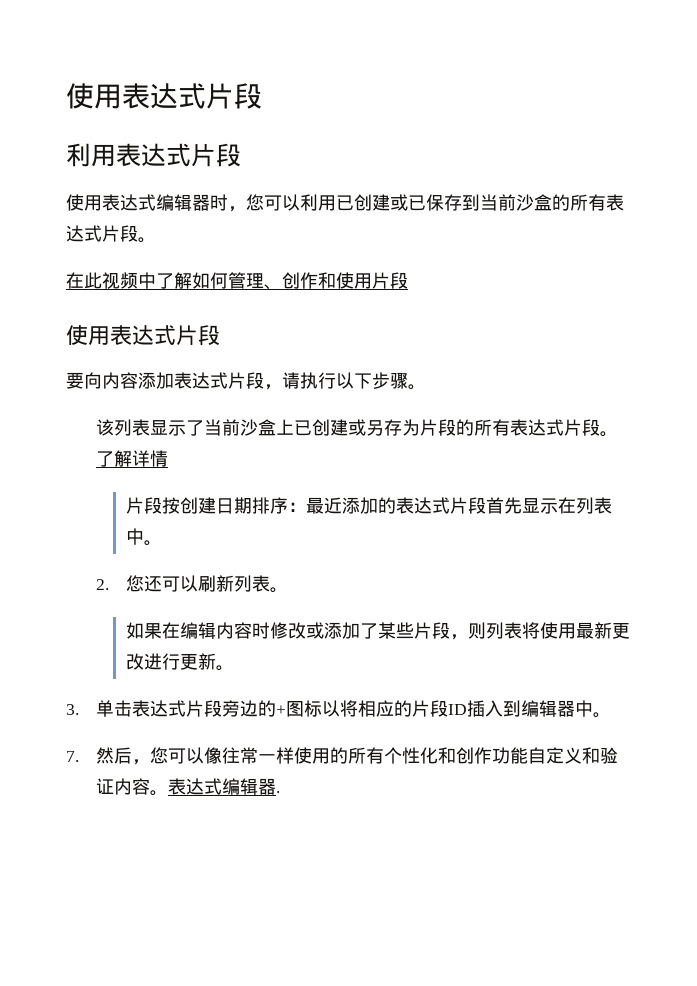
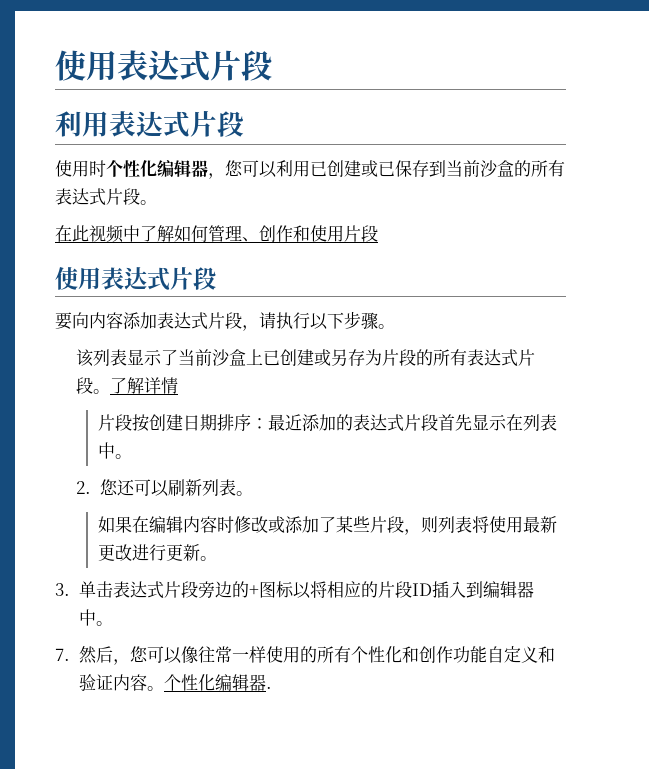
- 使用表达式编辑器时，您可以利用已创建或已保存到当前沙盒的所有表达式片段。
+ 使用时个性化编辑器，您可以利用已创建或已保存到当前沙盒的所有表达式片段。
- 表达式编辑器.
+ 个性化编辑器.

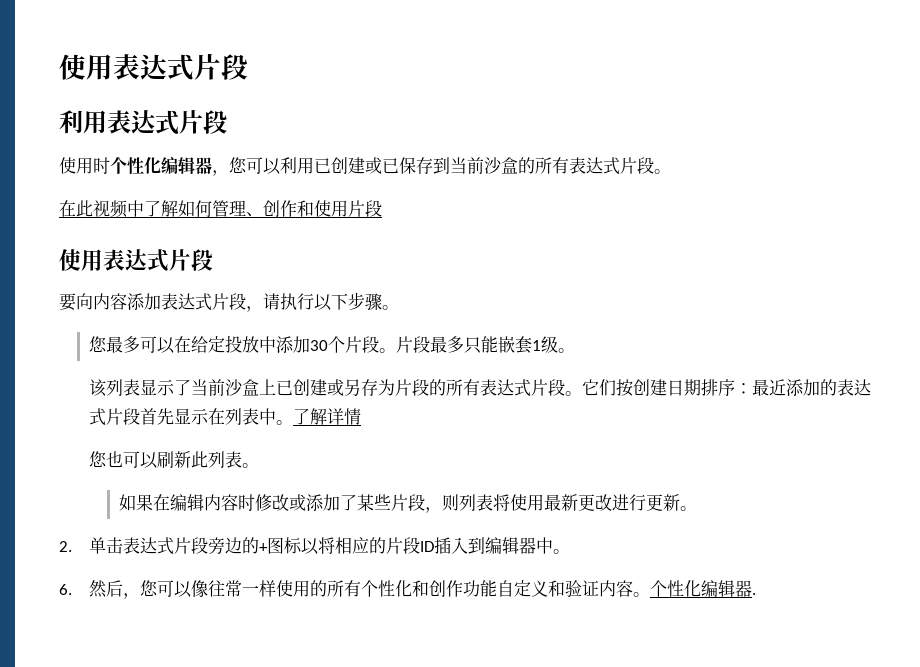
+ 您最多可以在给定投放中添加30个片段。片段最多只能嵌套1级。
- 了解详情
- 片段按创建日期排序：最近添加的表达式片段首先显示在列表中。
- 2.您还可以刷新列表。
+ 它们按创建日期排序：最近添加的表达式片段首先显示在列表中。了解详情
+ 您也可以刷新此列表。
- 3.单击表达式片段旁边的+图标以将相应的片段ID插入到编辑器中。
+ 2.单击表达式片段旁边的+图标以将相应的片段ID插入到编辑器中。
- 7.然后，您可以像往常一样使用的所有个性化和创作功能自定义和验证内容。
+ 6.然后，您可以像往常一样使用的所有个性化和创作功能自定义和验证内容。

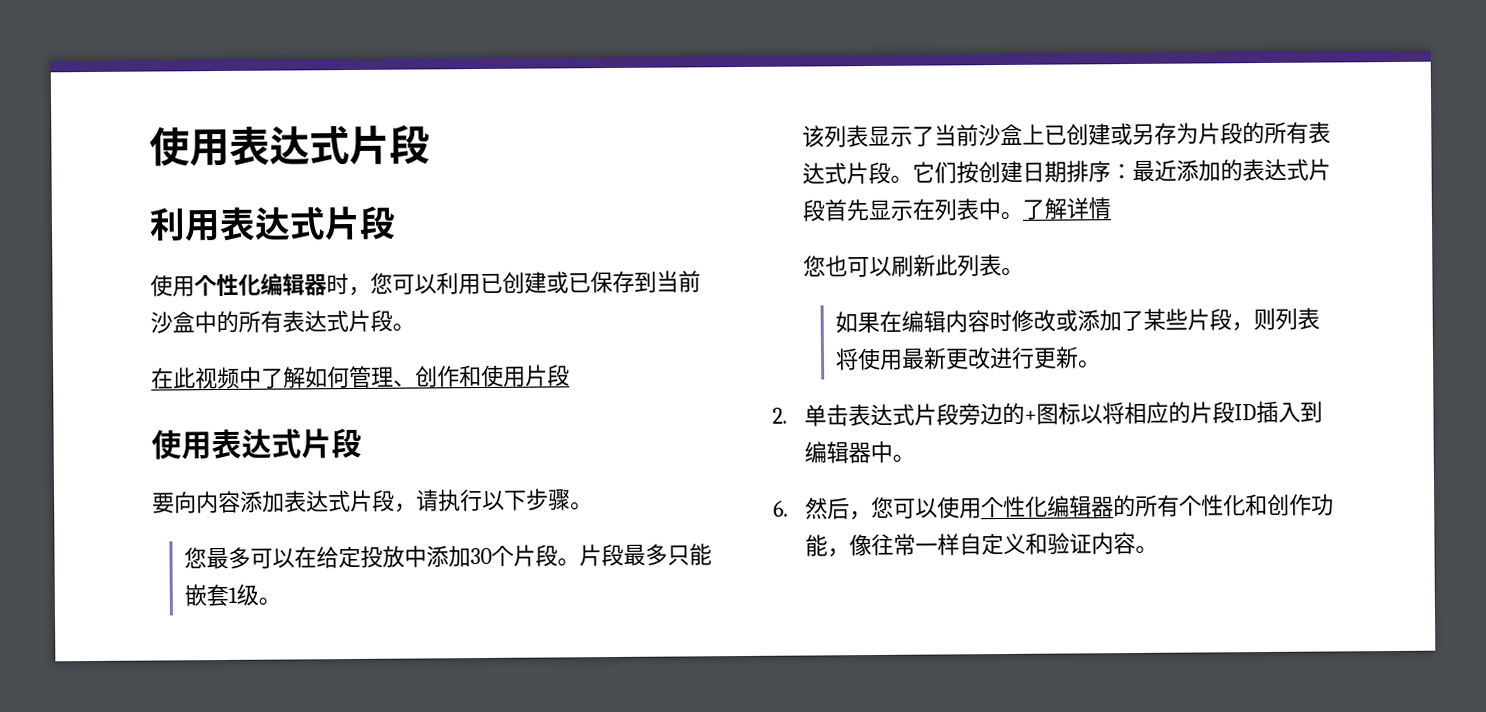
- 使用时个性化编辑器，您可以利用已创建或已保存到当前沙盒的所有表达式片段。
+ 使用个性化编辑器时，您可以利用已创建或已保存到当前沙盒中的所有表达式片段。
- 6.然后，您可以像往常一样使用的所有个性化和创作功能自定义和验证内容。个性化编辑器.
+ 6.然后，您可以使用个性化编辑器的所有个性化和创作功能，像往常一样自定义和验证内容。

